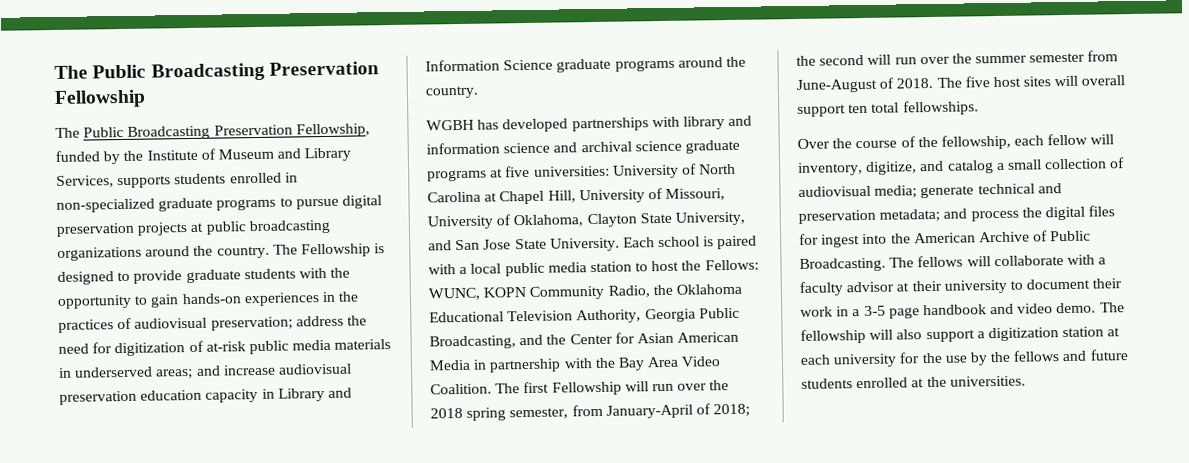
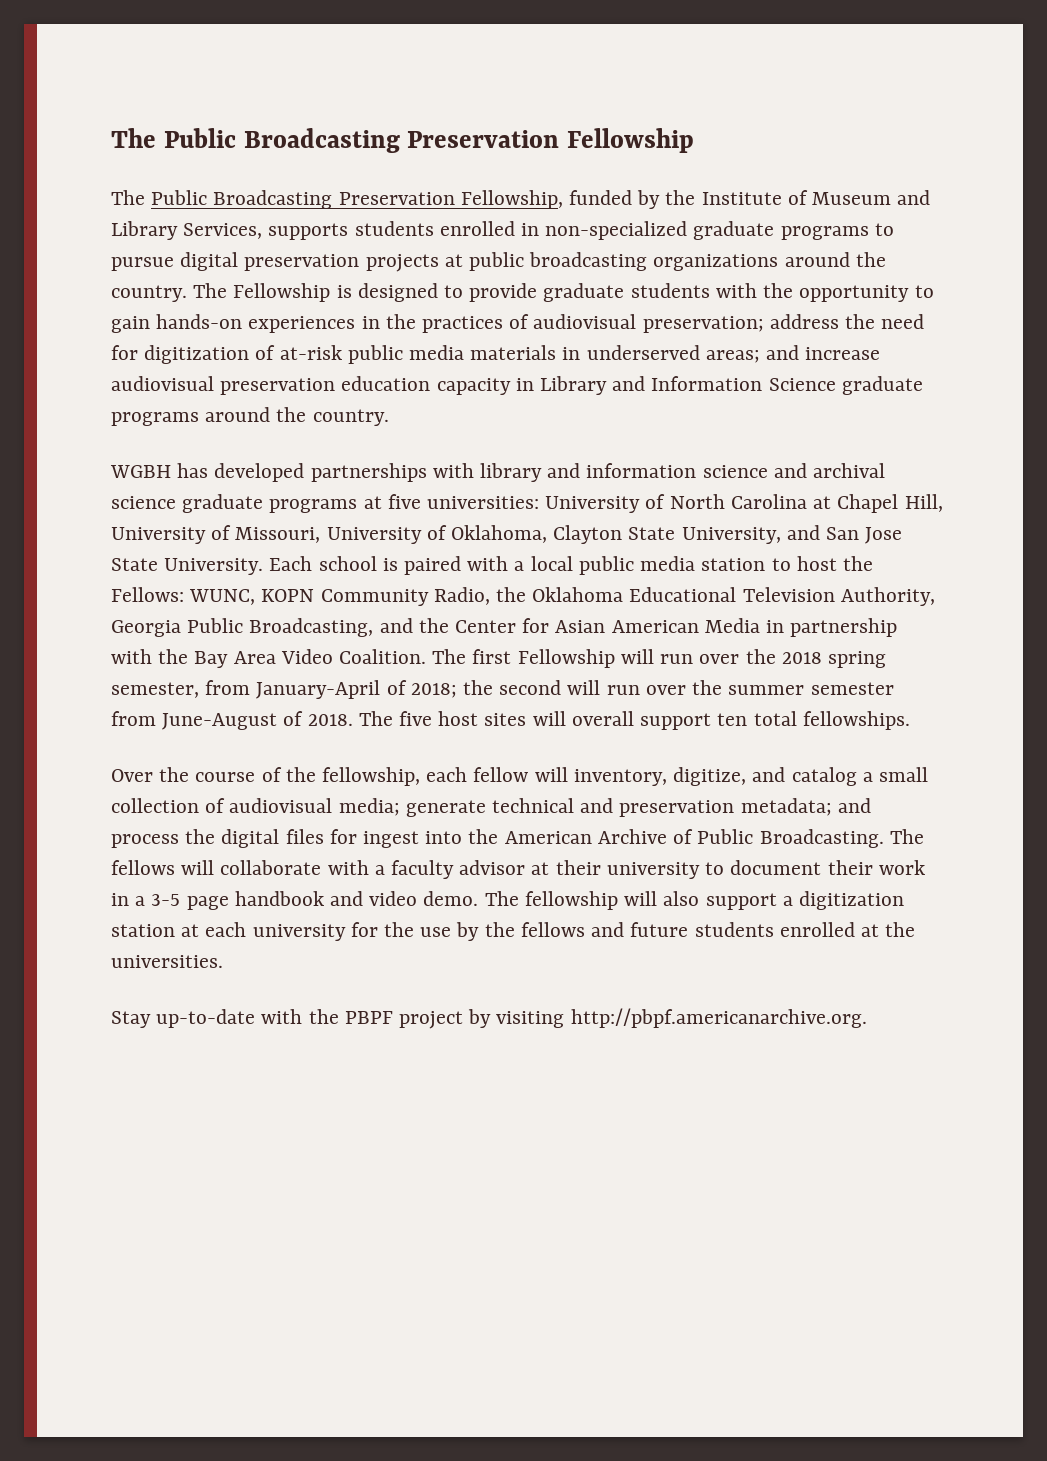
+ Stay up-to-date with the PBPF project by visiting http://pbpf.americanarchive.org.

